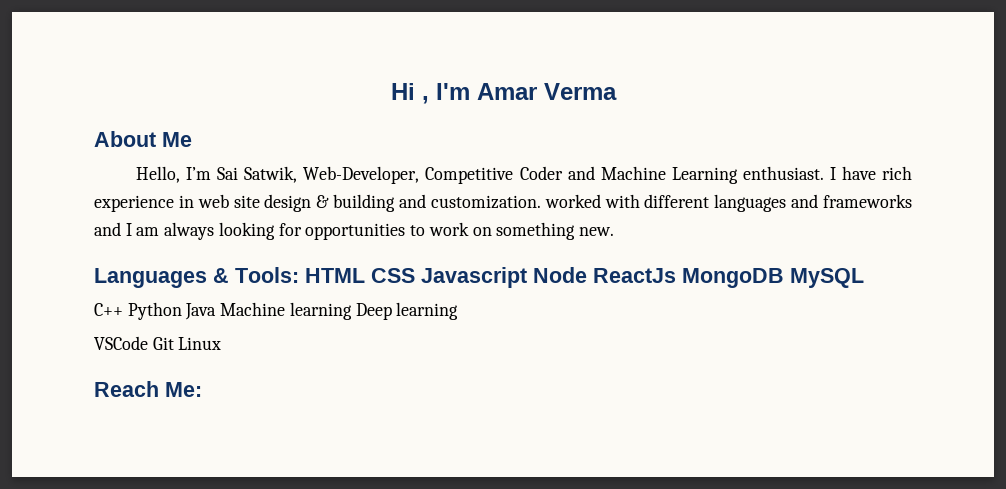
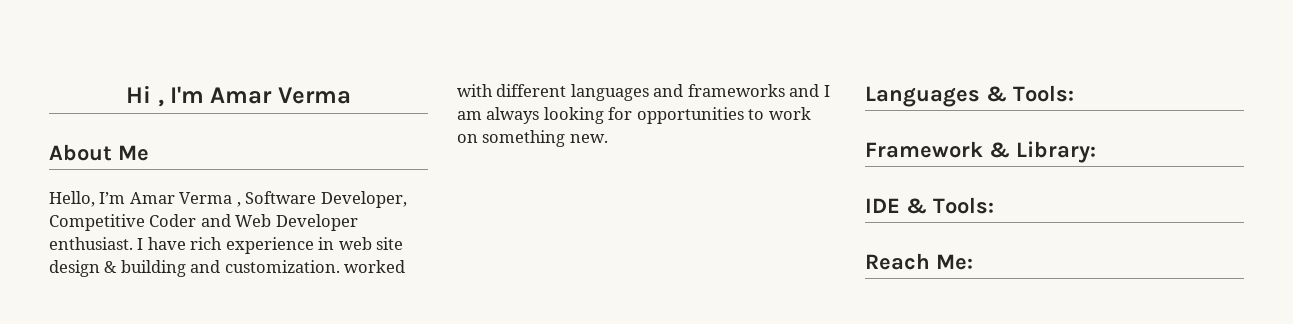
- Hello, I’m Sai Satwik, Web-Developer, Competitive Coder and Machine Learning enthusiast.
+ Hello, I’m Amar Verma , Software Developer, Competitive Coder and Web Developer enthusiast.
- Languages & Tools: HTML CSS Javascript Node ReactJs MongoDB MySQL
- C++ Python Java Machine learning Deep learning
- VSCode Git Linux
+ Languages & Tools:
+ Framework & Library:
+ IDE & Tools:

